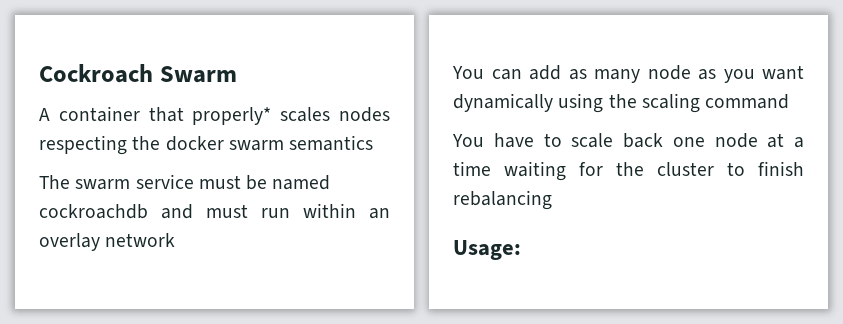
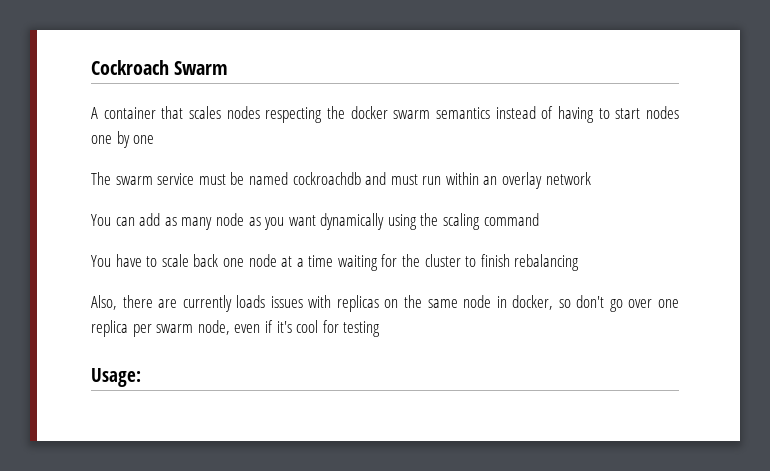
- A container that properly* scales nodes respecting the docker swarm semantics
+ A container that scales nodes respecting the docker swarm semantics instead of having to start nodes one by one
+ Also, there are currently loads issues with replicas on the same node in docker, so don't go over one replica per swarm node, even if it's cool for testing

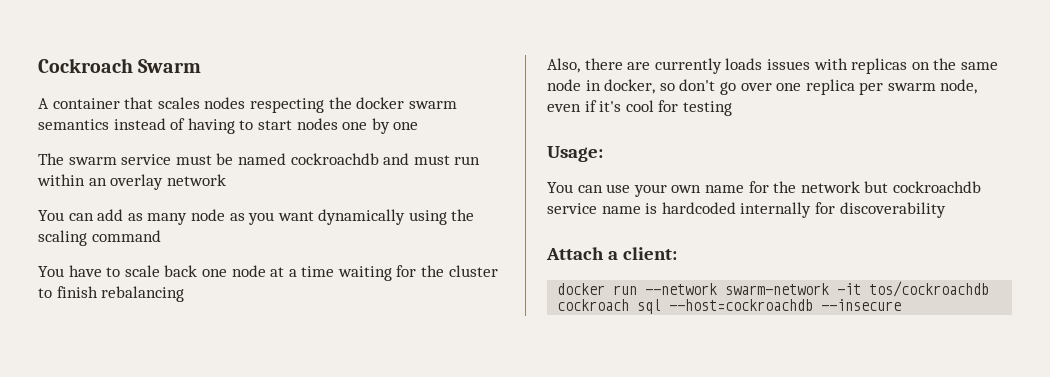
+ You can use your own name for the network but cockroachdb service name is hardcoded internally for discoverability
+ Attach a client:
+ docker run --network swarm-network -it tos/cockroachdb cockroach sql --host=cockroachdb --insecure

